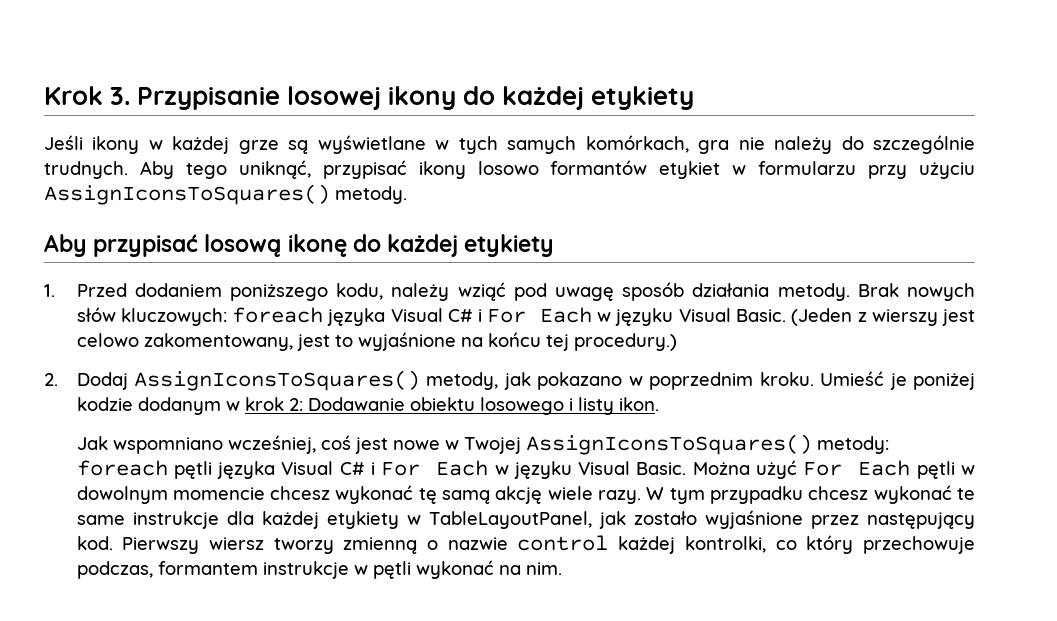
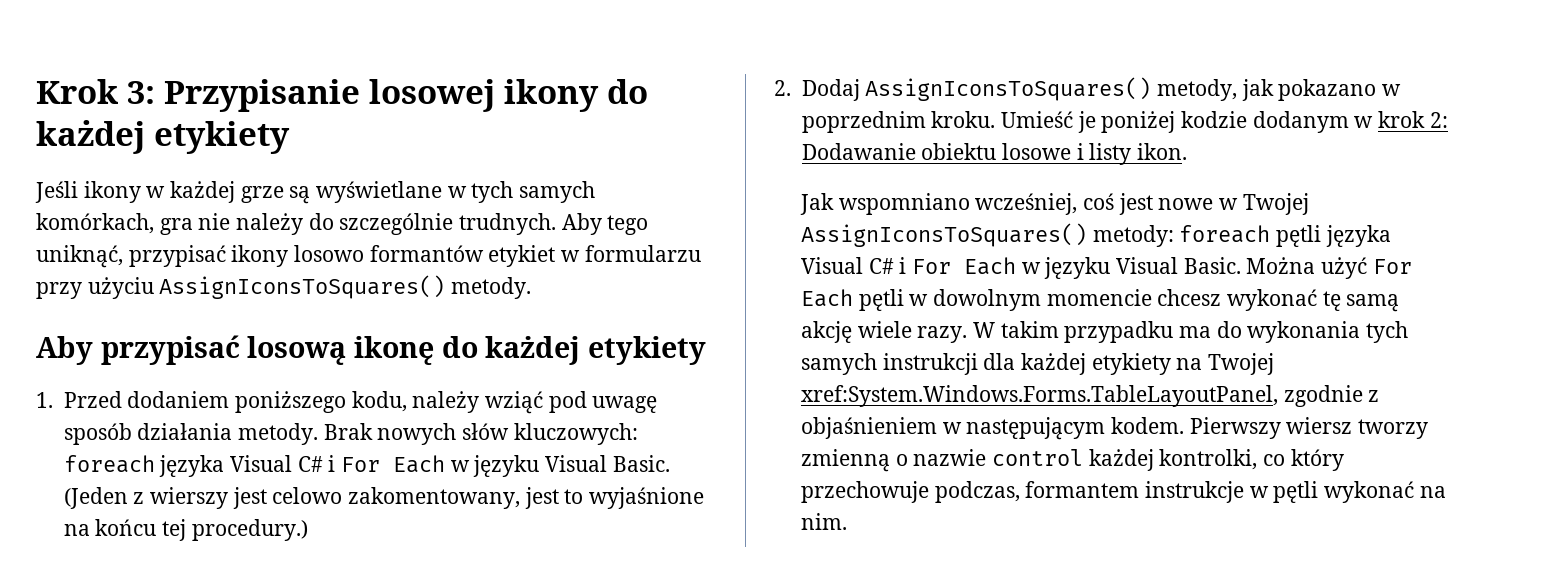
- Krok 3. Przypisanie losowej ikony do każdej etykiety
+ Krok 3: Przypisanie losowej ikony do każdej etykiety
- Umieść je poniżej kodzie dodanym w krok 2: Dodawanie obiektu losowego i listy ikon.
+ Umieść je poniżej kodzie dodanym w krok 2: Dodawanie obiektu losowe i listy ikon.
- W tym przypadku chcesz wykonać te same instrukcje dla każdej etykiety w TableLayoutPanel, jak zostało wyjaśnione przez następujący kod.
+ W takim przypadku ma do wykonania tych samych instrukcji dla każdej etykiety na Twojej xref:System.Windows.Forms.TableLayoutPanel, zgodnie z objaśnieniem w następującym kodem.

